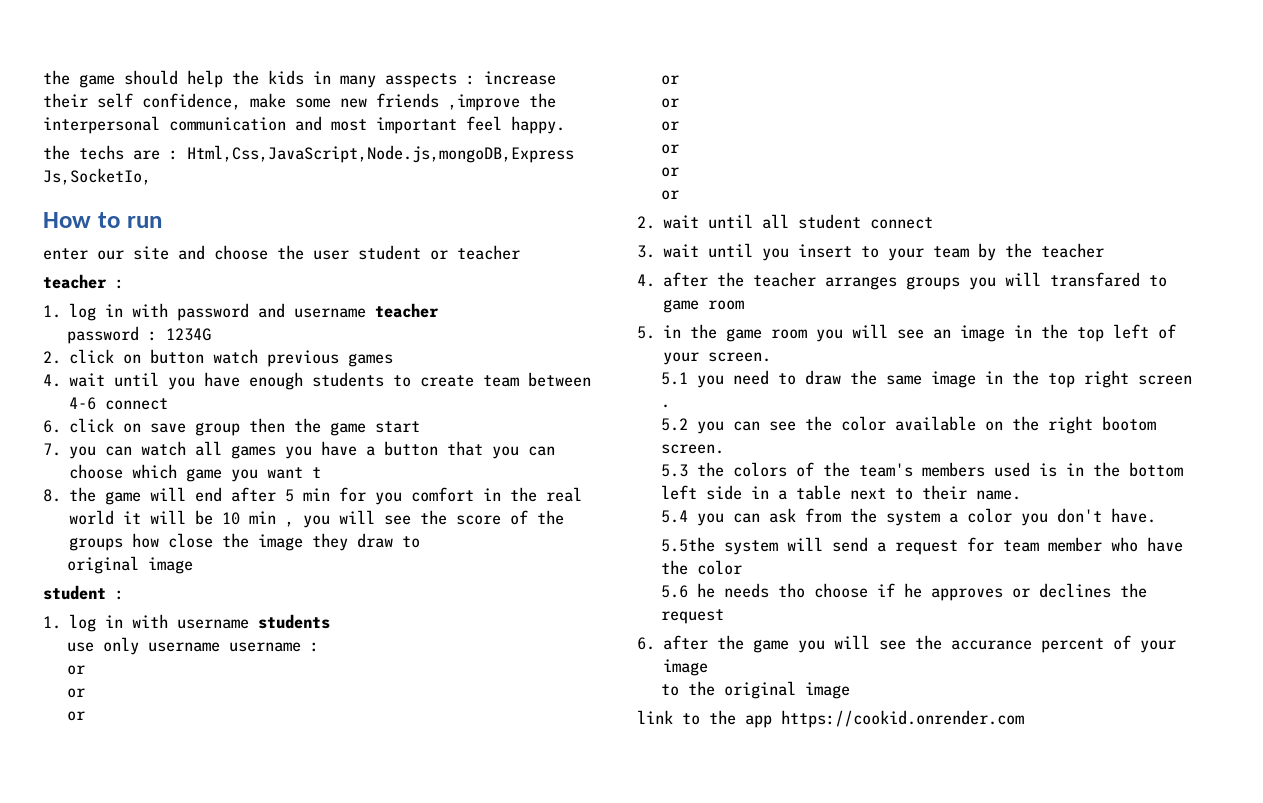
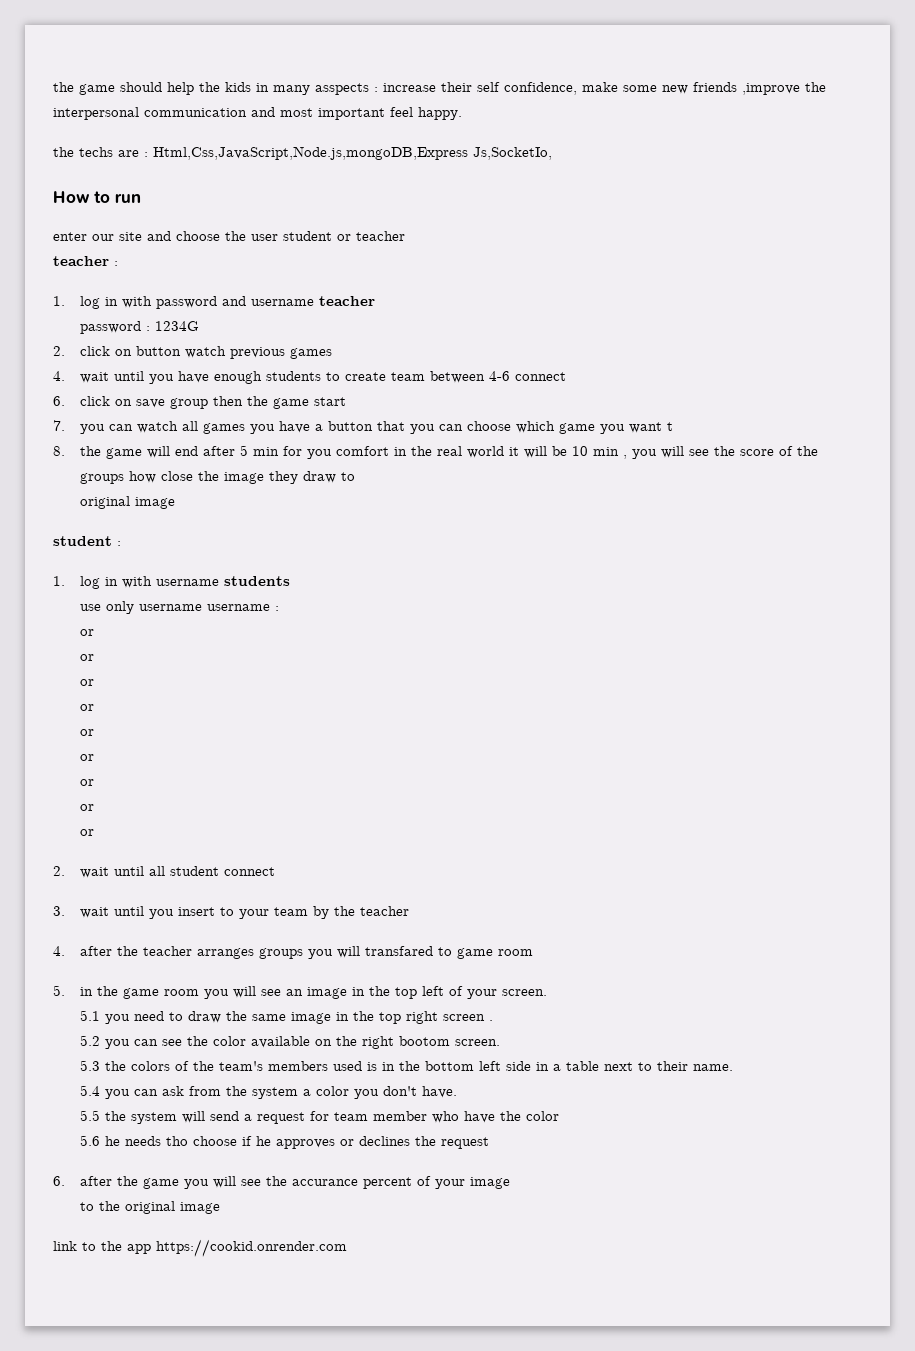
- 5.5the system will send a request for team member who have the color
+ 5.5 the system will send a request for team member who have the color

